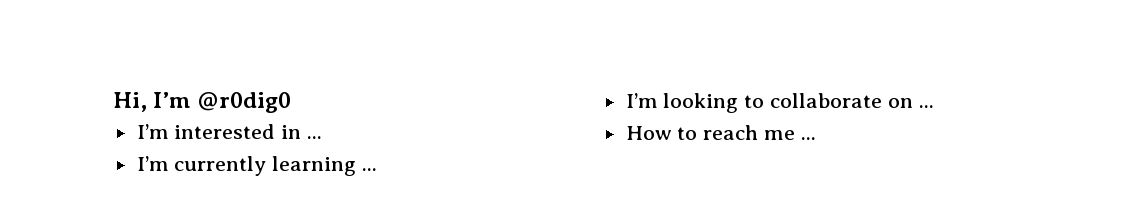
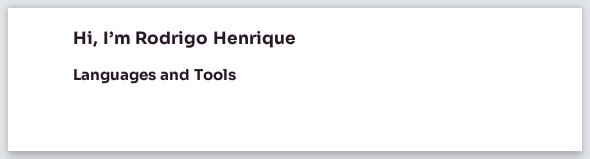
- Hi, I’m @r0dig0
- I’m interested in ...
- I’m currently learning ...
- I’m looking to collaborate on ...
- How to reach me ...
+ Hi, I’m Rodrigo Henrique
+ Languages and Tools

